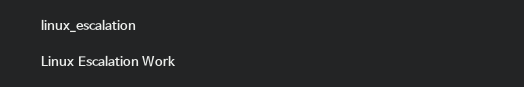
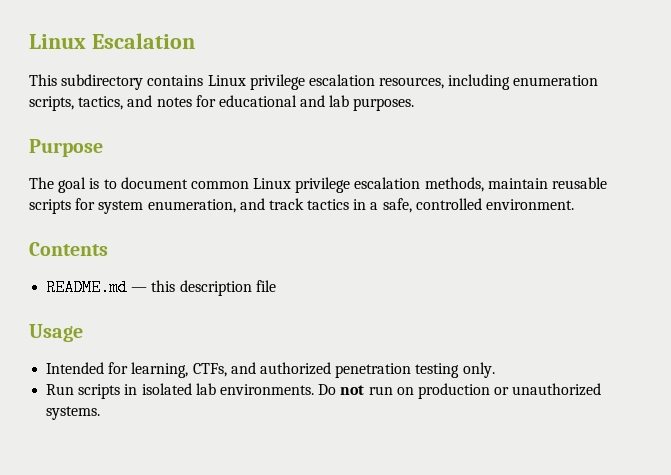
- linux_escalation
- Linux Escalation Work
+ Linux Escalation
+ This subdirectory contains Linux privilege escalation resources, including enumeration scripts, tactics, and notes for educational and lab purposes.
+ Purpose
+ The goal is to document common Linux privilege escalation methods, maintain reusable scripts for system enumeration, and track tactics in a safe, controlled environment.
+ Contents
+ README.md — this description file
+ Usage
+ Intended for learning, CTFs, and authorized penetration testing only.
+ Run scripts in isolated lab environments. Do not run on production or unauthorized systems.

